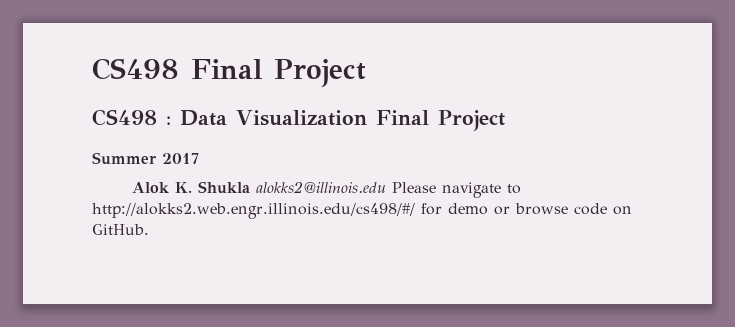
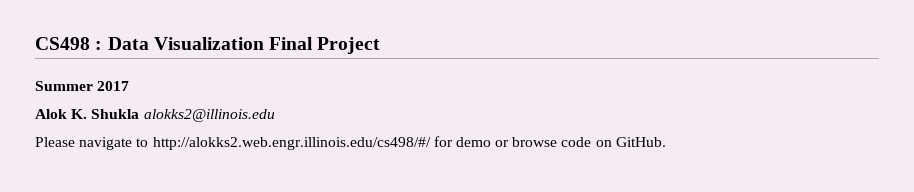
- CS498 Final Project
- Alok K. Shukla alokks2@illinois.edu Please navigate to http://alokks2.web.engr.illinois.edu/cs498/#/ for demo or browse code on GitHub.
+ Alok K. Shukla alokks2@illinois.edu
+ Please navigate to http://alokks2.web.engr.illinois.edu/cs498/#/ for demo or browse code on GitHub.

